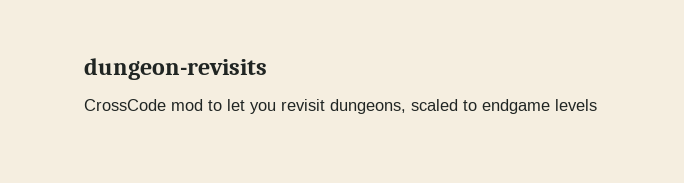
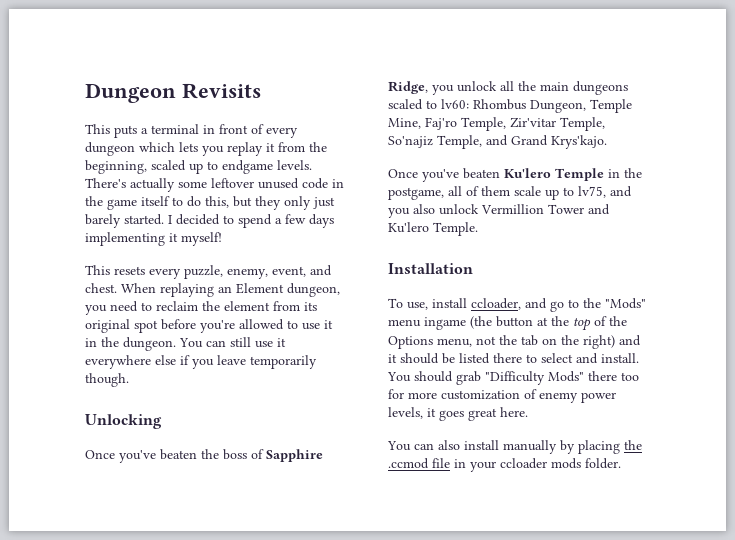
- dungeon-revisits
- CrossCode mod to let you revisit dungeons, scaled to endgame levels
+ Dungeon Revisits
+ This puts a terminal in front of every dungeon which lets you replay it from the beginning, scaled up to endgame levels. There's actually some leftover unused code in the game itself to do this, but they only just barely started. I decided to spend a few days implementing it myself!
+ This resets every puzzle, enemy, event, and chest. When replaying an Element dungeon, you need to reclaim the element from its original spot before you're allowed to use it in the dungeon. You can still use it everywhere else if you leave temporarily though.
+ Unlocking
+ Once you've beaten the boss of Sapphire Ridge, you unlock all the main dungeons scaled to lv60: Rhombus Dungeon, Temple Mine, Faj'ro Temple, Zir'vitar Temple, So'najiz Temple, and Grand Krys'kajo.
+ Once you've beaten Ku'lero Temple in the postgame, all of them scale up to lv75, and you also unlock Vermillion Tower and Ku'lero Temple.
+ Installation
+ To use, install ccloader, and go to the "Mods" menu ingame (the button at the top of the Options menu, not the tab on the right) and it should be listed there to select and install. You should grab "Difficulty Mods" there too for more customization of enemy power levels, it goes great here.
+ You can also install manually by placing the .ccmod file in your ccloader mods folder.

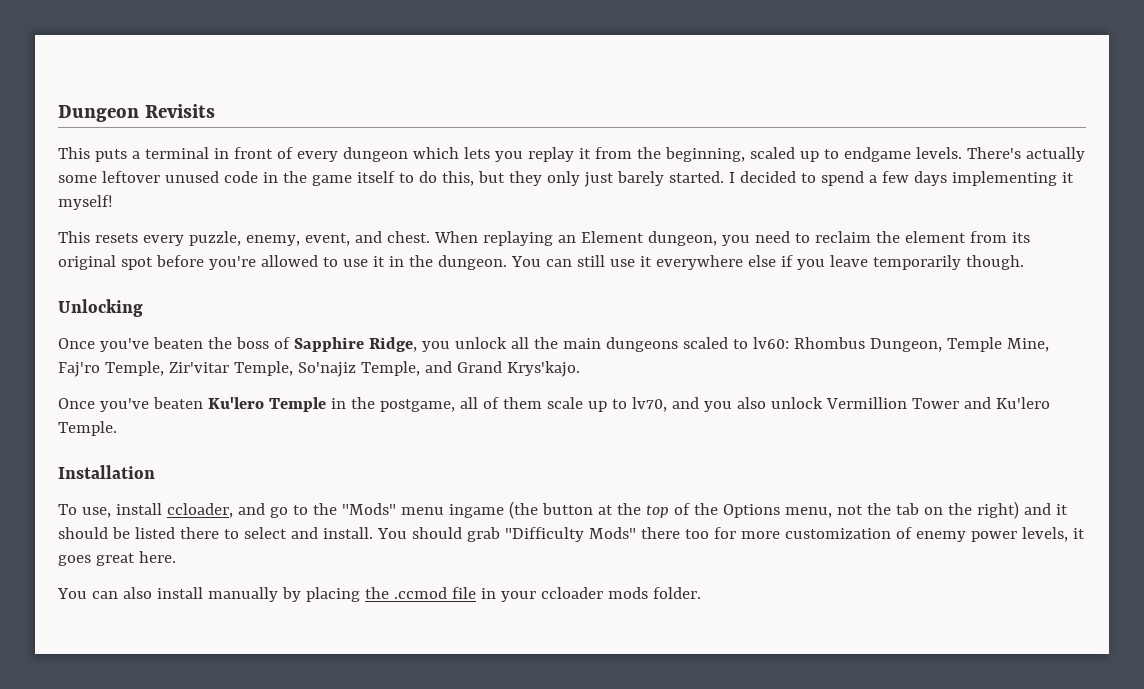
- Once you've beaten Ku'lero Temple in the postgame, all of them scale up to lv75, and you also unlock Vermillion Tower and Ku'lero Temple.
+ Once you've beaten Ku'lero Temple in the postgame, all of them scale up to lv70, and you also unlock Vermillion Tower and Ku'lero Temple.

